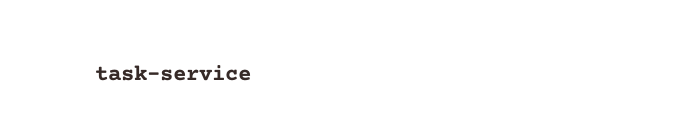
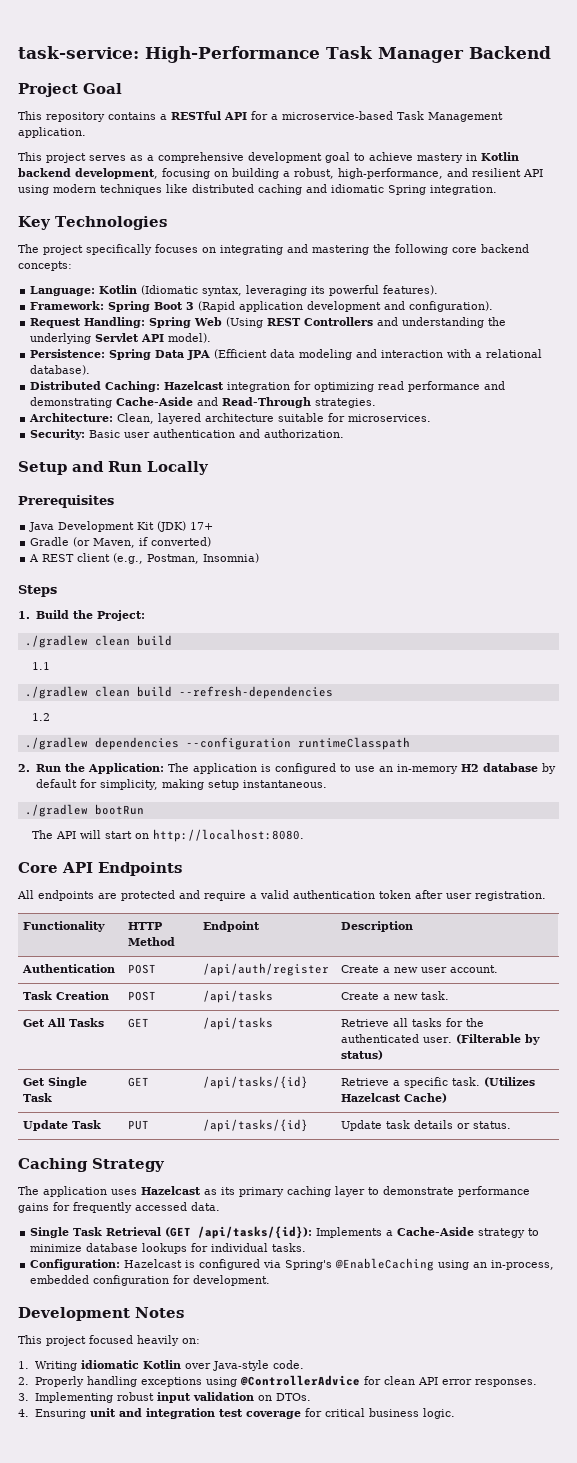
- task-service
+ task-service: High-Performance Task Manager Backend
+ Project Goal
+ This repository contains a RESTful API for a microservice-based Task Management application.
+ This project serves as a comprehensive development goal to achieve mastery in Kotlin backend development, focusing on building a robust, high-performance, and resilient API using modern techniques like distributed caching and idiomatic Spring integration.
+ Key Technologies
+ The project specifically focuses on integrating and mastering the following core backend concepts:
+ Language: Kotlin (Idiomatic syntax, leveraging its powerful features).
+ Framework: Spring Boot 3 (Rapid application development and configuration).
+ Request Handling: Spring Web (Using REST Controllers and understanding the underlying Servlet API model).
+ Persistence: Spring Data JPA (Efficient data modeling and interaction with a relational database).
+ Distributed Caching: Hazelcast integration for optimizing read performance and demonstrating Cache-Aside and Read-Through strategies.
+ Architecture: Clean, layered architecture suitable for microservices.
+ Security: Basic user authentication and authorization.
+ Setup and Run Locally
+ Prerequisites
+ Java Development Kit (JDK) 17+
+ Gradle (or Maven, if converted)
+ A REST client (e.g., Postman, Insomnia)
+ Steps
+ 1. Build the Project:
+ ./gradlew clean build
+ 1.1
+ ./gradlew clean build --refresh-dependencies
+ 1.2
+ ./gradlew dependencies --configuration runtimeClasspath
+ 2. Run the Application: The application is configured to use an in-memory H2 database by default for simplicity, making setup instantaneous.
+ ./gradlew bootRun
+ The API will start on http://localhost:8080.
+ Core API Endpoints
+ All endpoints are protected and require a valid authentication token after user registration.
+ Functionality | HTTP Method | Endpoint | Description
+ Authentication | POST | /api/auth/register | Create a new user account.
+ Task Creation | POST | /api/tasks | Create a new task.
+ Get All Tasks | GET | /api/tasks | Retrieve all tasks for the authenticated user. (Filterable by status)
+ Get Single Task | GET | /api/tasks/{id} | Retrieve a specific task. (Utilizes Hazelcast Cache)
+ Update Task | PUT | /api/tasks/{id} | Update task details or status.
+ Caching Strategy
+ The application uses Hazelcast as its primary caching layer to demonstrate performance gains for frequently accessed data.
+ Single Task Retrieval (GET /api/tasks/{id}): Implements a Cache-Aside strategy to minimize database lookups for individual tasks.
+ Configuration: Hazelcast is configured via Spring's @EnableCaching using an in-process, embedded configuration for development.
+ Development Notes
+ This project focused heavily on:
+ 1. Writing idiomatic Kotlin over Java-style code.
+ 2. Properly handling exceptions using @ControllerAdvice for clean API error responses.
+ 3. Implementing robust input validation on DTOs.
+ 4. Ensuring unit and integration test coverage for critical business logic.

